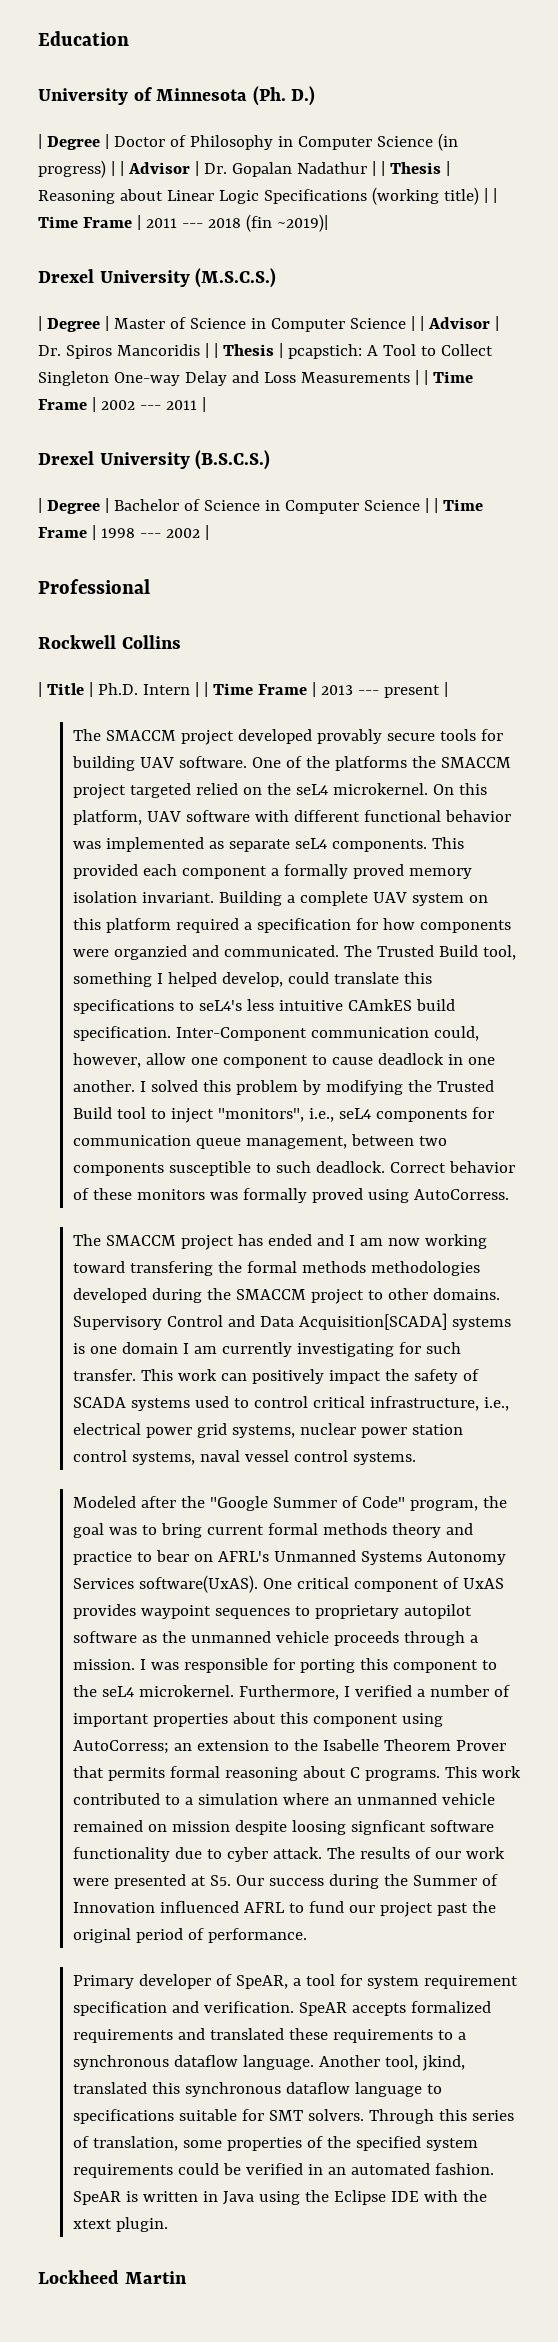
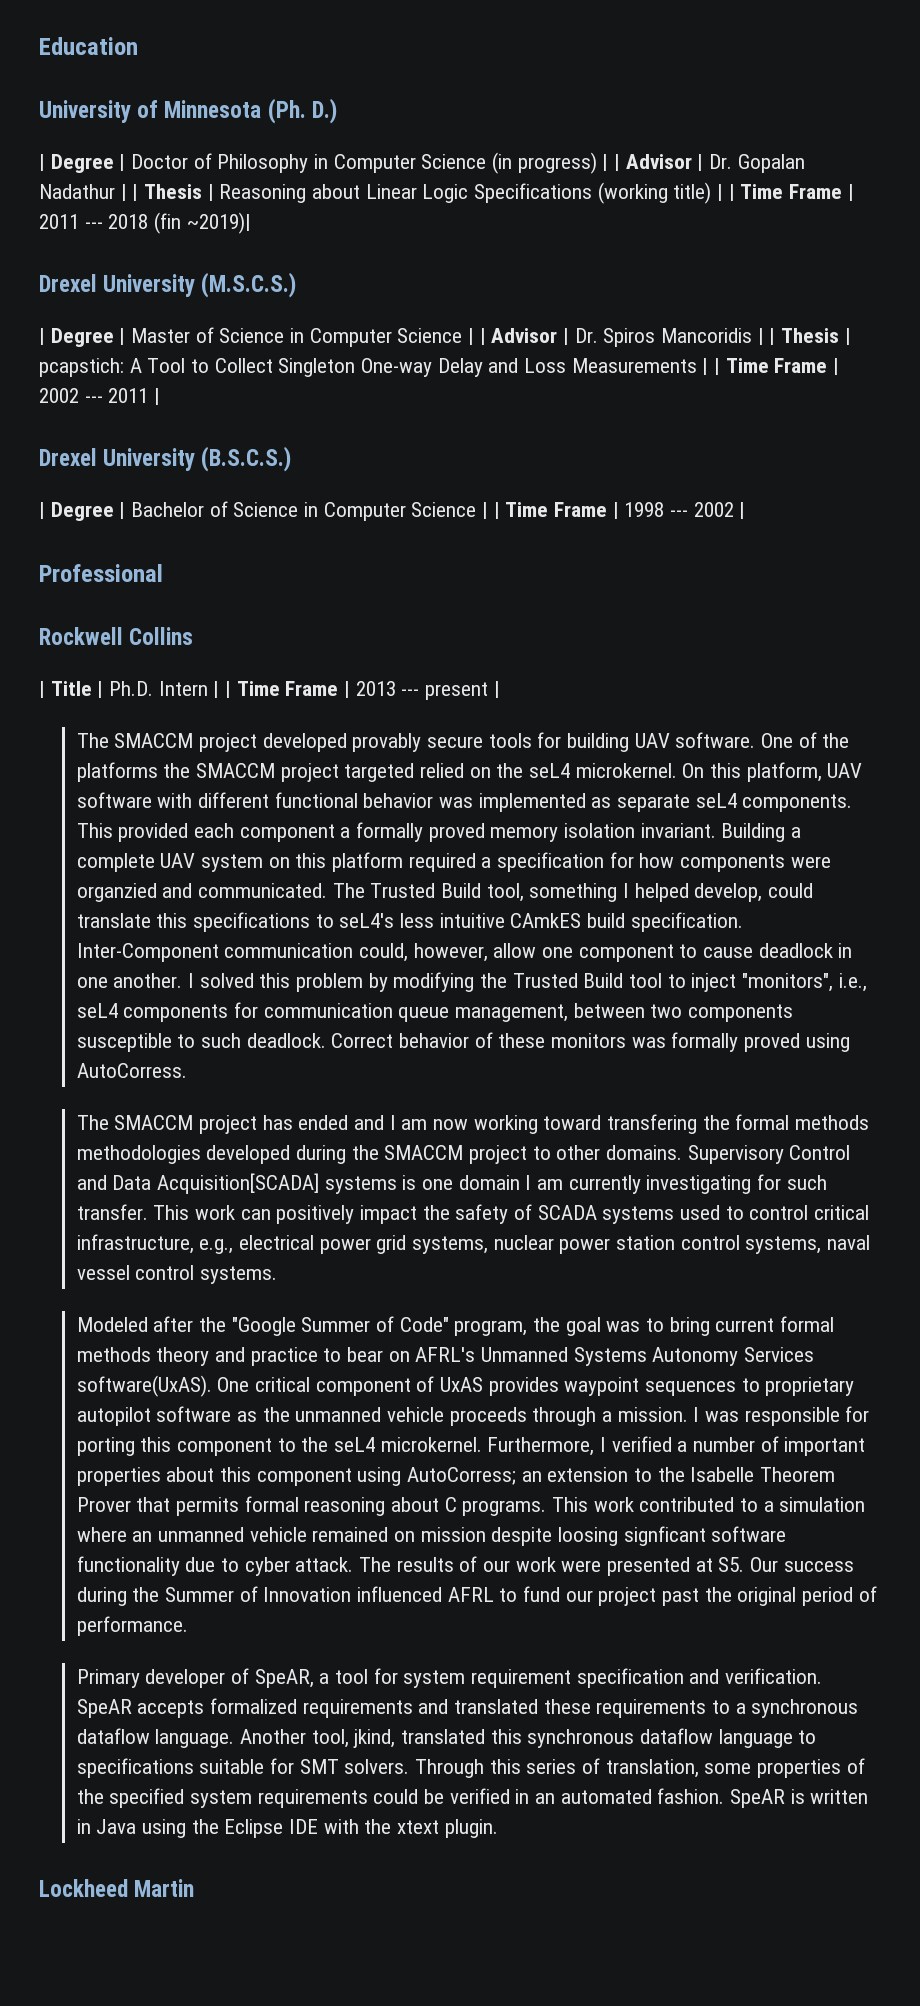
- This work can positively impact the safety of SCADA systems used to control critical infrastructure, i.e., electrical power grid systems, nuclear power station control systems, naval vessel control systems.
+ This work can positively impact the safety of SCADA systems used to control critical infrastructure, e.g., electrical power grid systems, nuclear power station control systems, naval vessel control systems.

